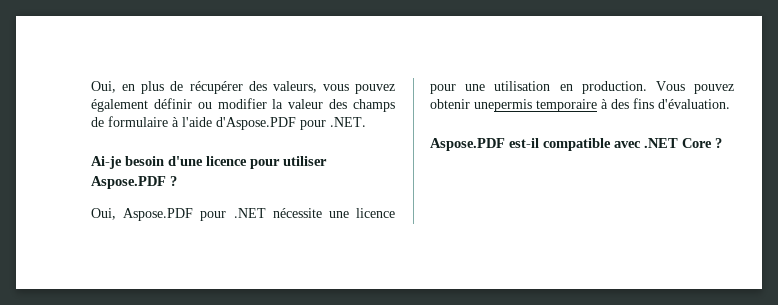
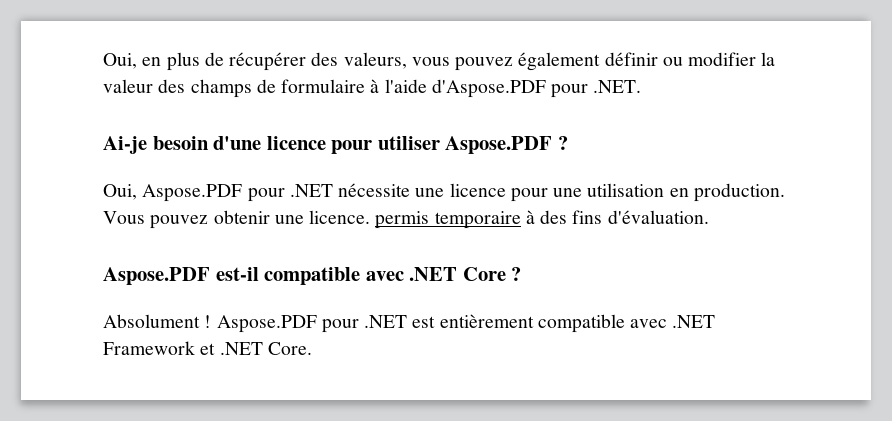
- Vous pouvez obtenir unepermis temporaire à des fins d'évaluation.
+ Vous pouvez obtenir une licence. permis temporaire à des fins d'évaluation.
+ Absolument ! Aspose.PDF pour .NET est entièrement compatible avec .NET Framework et .NET Core.

